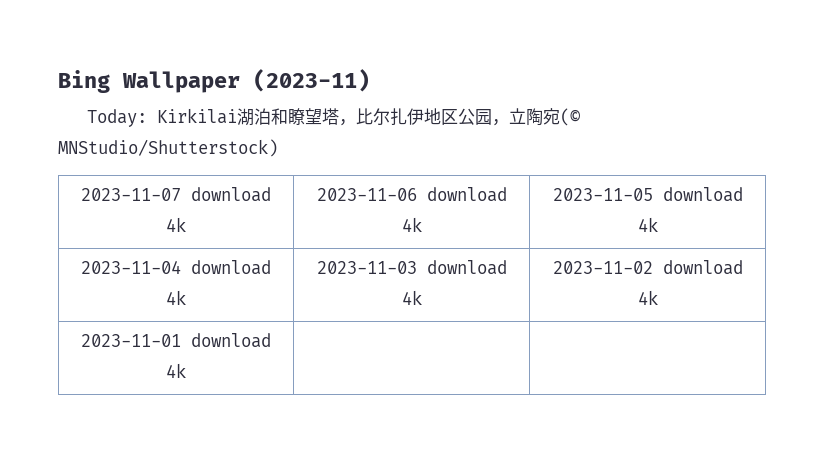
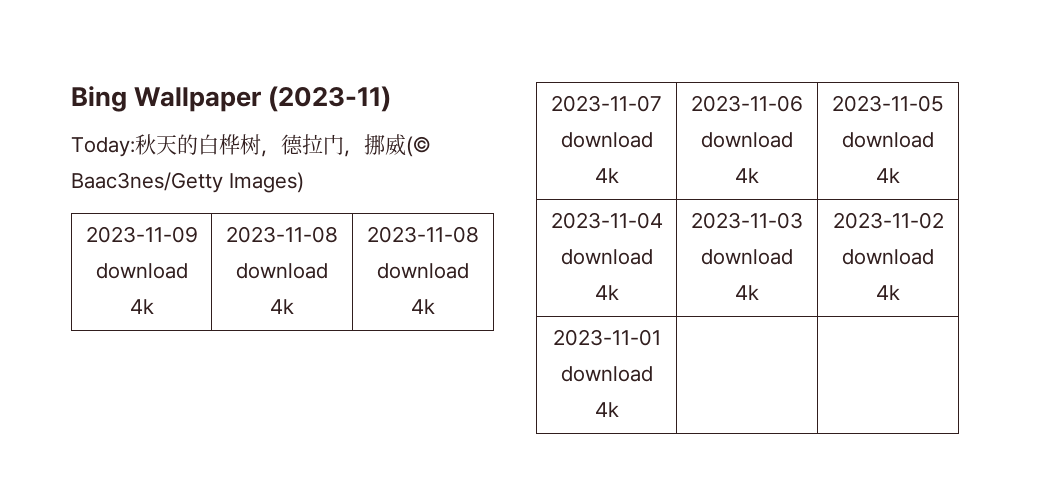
- Today: Kirkilai湖泊和瞭望塔，比尔扎伊地区公园，立陶宛(© MNStudio/Shutterstock)
+ Today:秋天的白桦树，德拉门，挪威(© Baac3nes/Getty Images)
+ 2023-11-09 download 4k | 2023-11-08 download 4k | 2023-11-08 download 4k

